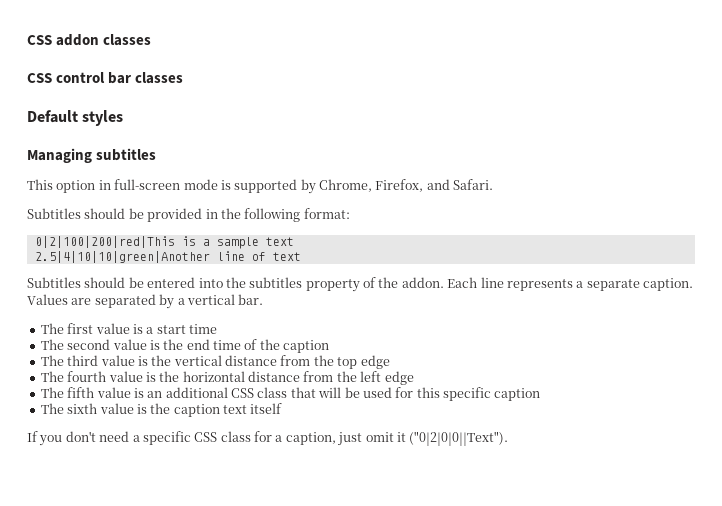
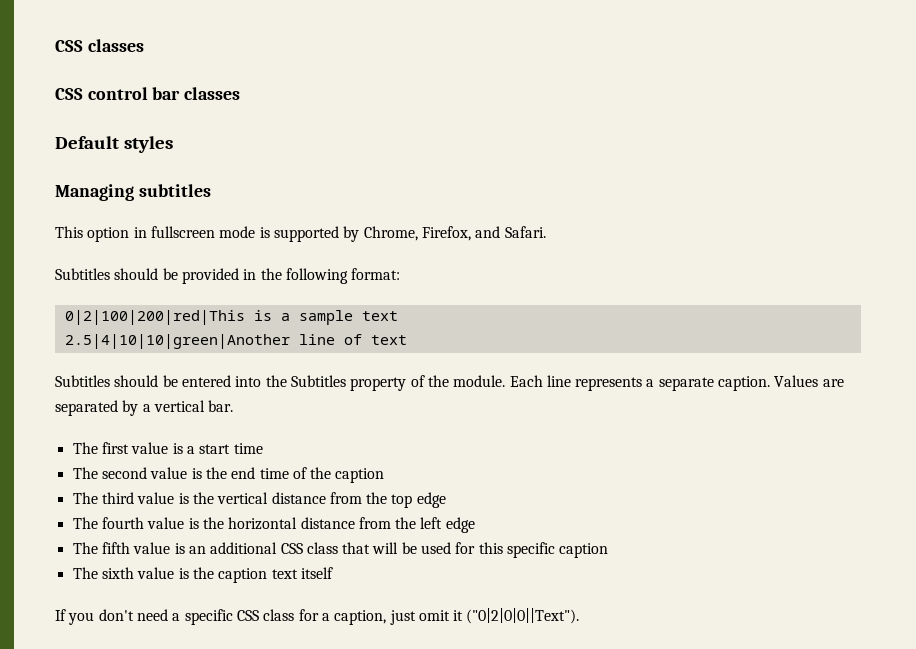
- CSS addon classes
+ CSS classes
- This option in full-screen mode is supported by Chrome, Firefox, and Safari.
+ This option in fullscreen mode is supported by Chrome, Firefox, and Safari.
- Subtitles should be entered into the subtitles property of the addon.
+ Subtitles should be entered into the Subtitles property of the module.

